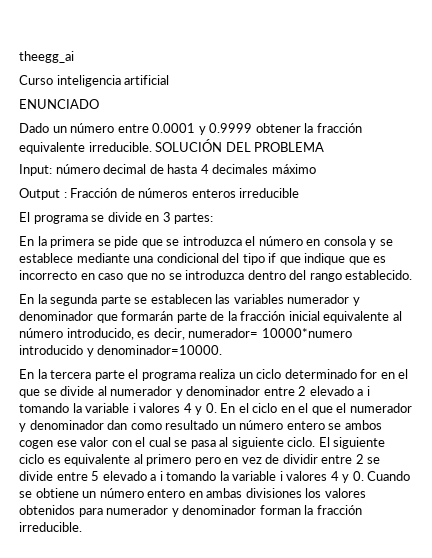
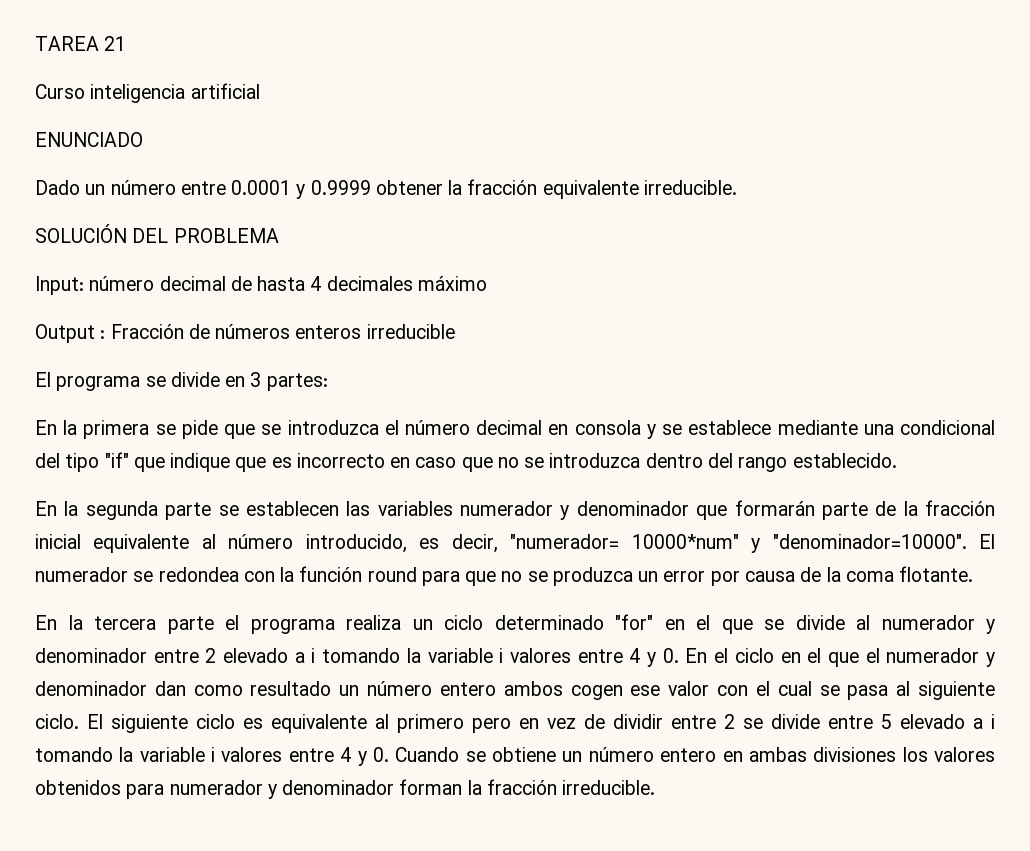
- theegg_ai
+ TAREA 21
- Dado un número entre 0.0001 y 0.9999 obtener la fracción equivalente irreducible. SOLUCIÓN DEL PROBLEMA
+ Dado un número entre 0.0001 y 0.9999 obtener la fracción equivalente irreducible.
+ SOLUCIÓN DEL PROBLEMA
- En la primera se pide que se introduzca el número en consola y se establece mediante una condicional del tipo if que indique que es incorrecto en caso que no se introduzca dentro del rango establecido.
+ En la primera se pide que se introduzca el número decimal en consola y se establece mediante una condicional del tipo "if" que indique que es incorrecto en caso que no se introduzca dentro del rango establecido.
- En la segunda parte se establecen las variables numerador y denominador que formarán parte de la fracción inicial equivalente al número introducido, es decir, numerador= 10000*numero introducido y denominador=10000.
+ En la segunda parte se establecen las variables numerador y denominador que formarán parte de la fracción inicial equivalente al número introducido, es decir, "numerador= 10000*num" y "denominador=10000". El numerador se redondea con la función round para que no se produzca un error por causa de la coma flotante.
- En la tercera parte el programa realiza un ciclo determinado for en el que se divide al numerador y denominador entre 2 elevado a i tomando la variable i valores 4 y 0. En el ciclo en el que el numerador y denominador dan como resultado un número entero se ambos cogen ese valor con el cual se pasa al siguiente ciclo.
+ En la tercera parte el programa realiza un ciclo determinado "for" en el que se divide al numerador y denominador entre 2 elevado a i tomando la variable i valores entre 4 y 0. En el ciclo en el que el numerador y denominador dan como resultado un número entero ambos cogen ese valor con el cual se pasa al siguiente ciclo.
- El siguiente ciclo es equivalente al primero pero en vez de dividir entre 2 se divide entre 5 elevado a i tomando la variable i valores 4 y 0. Cuando se obtiene un número entero en ambas divisiones los valores obtenidos para numerador y denominador forman la fracción irreducible.
+ El siguiente ciclo es equivalente al primero pero en vez de dividir entre 2 se divide entre 5 elevado a i tomando la variable i valores entre 4 y 0. Cuando se obtiene un número entero en ambas divisiones los valores obtenidos para numerador y denominador forman la fracción irreducible.

